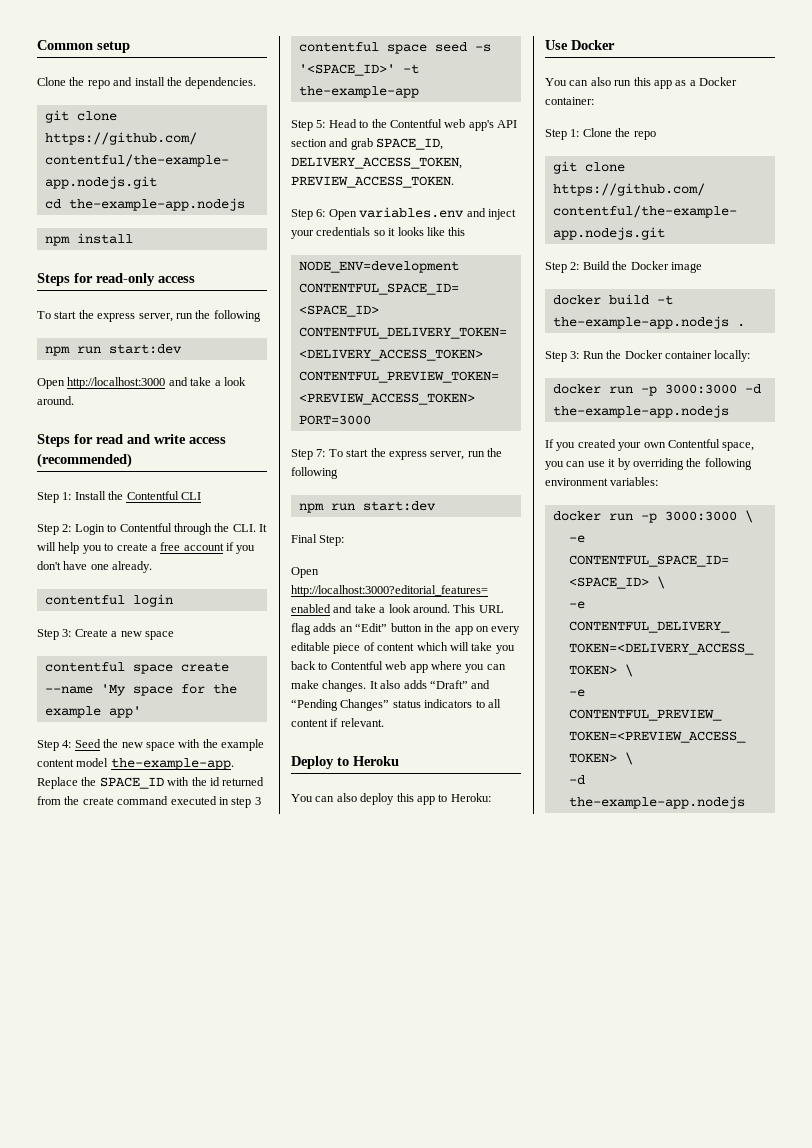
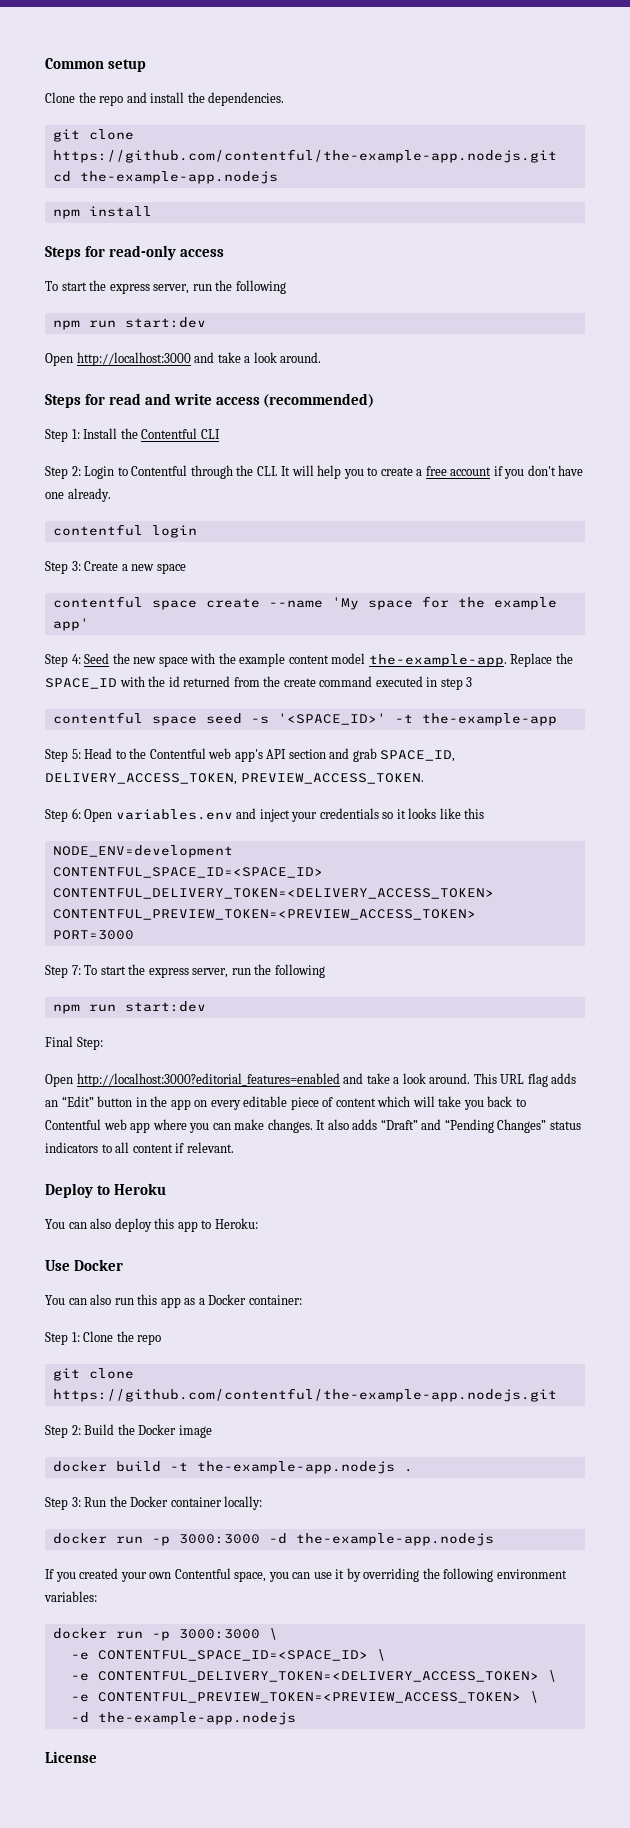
+ License

